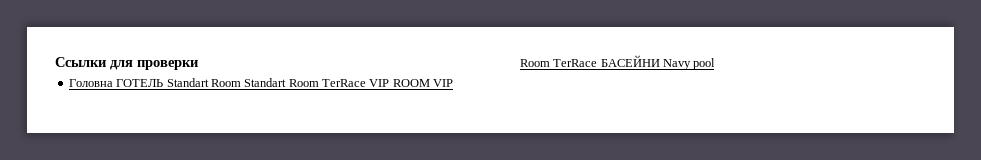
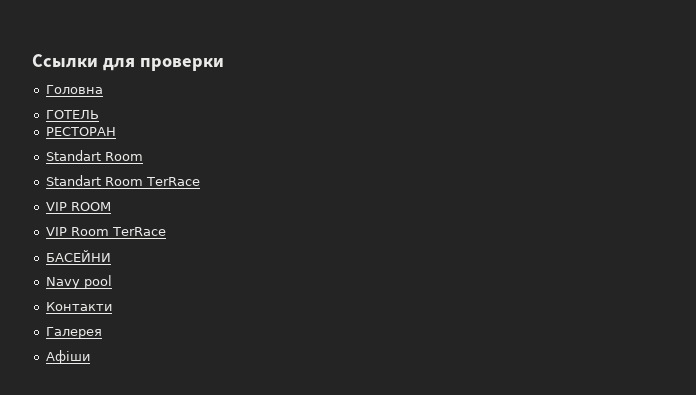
- Головна ГОТЕЛЬ Standart Room Standart Room TerRace VIP ROOM VIP Room TerRace БАСЕЙНИ Navy pool
+ Головна
+ ГОТЕЛЬ
+ РЕСТОРАН
+ Standart Room
+ Standart Room TerRace
+ VIP ROOM
+ VIP Room TerRace
+ БАСЕЙНИ
+ Navy pool
+ Контакти
+ Галерея
+ Афіши

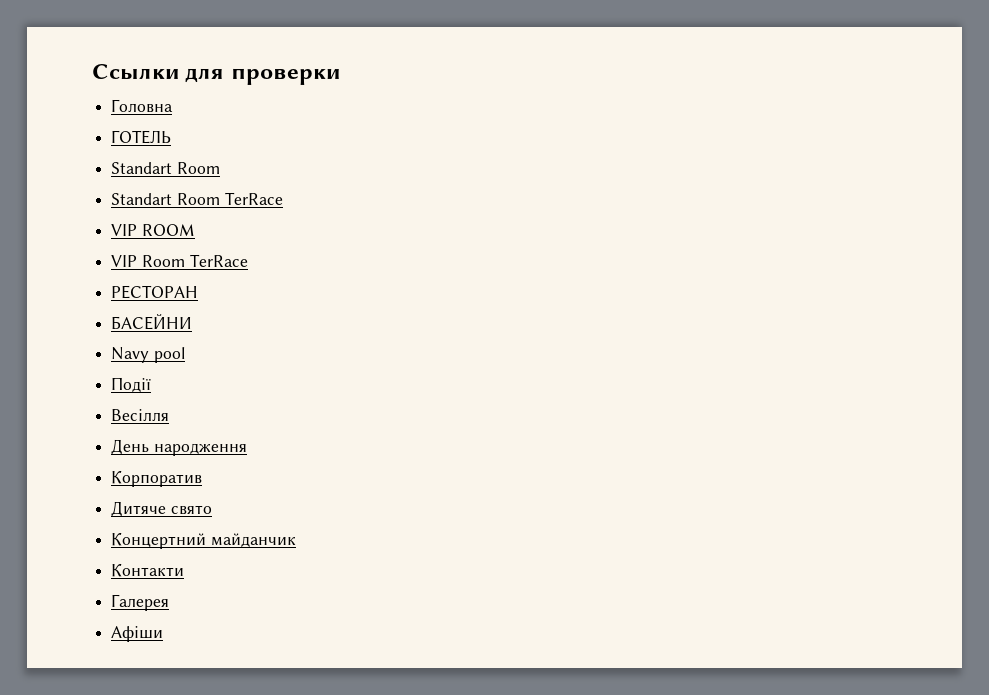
- РЕСТОРАН
+ РЕСТОРАН
+ Події
+ Весілля
+ День народження
+ Корпоратив
+ Дитяче свято
+ Концертний майданчик

